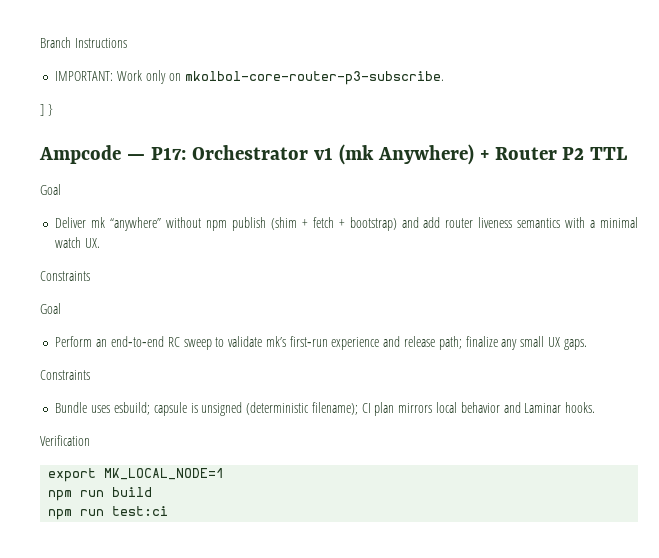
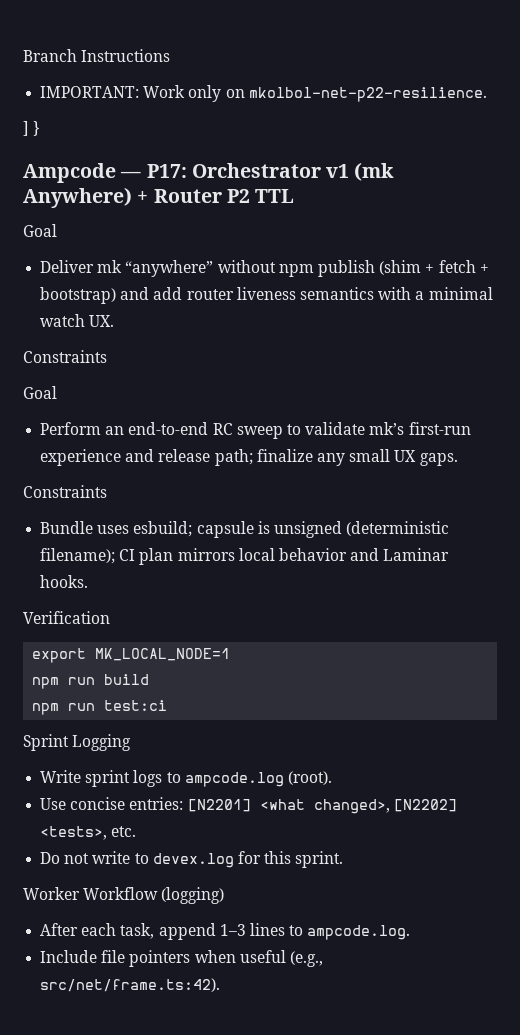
- IMPORTANT: Work only on mkolbol-core-router-p3-subscribe.
+ IMPORTANT: Work only on mkolbol-net-p22-resilience.
+ Sprint Logging
+ Write sprint logs to ampcode.log (root).
+ Use concise entries: [N2201] <what changed>, [N2202] <tests>, etc.
+ Do not write to devex.log for this sprint.
+ Worker Workflow (logging)
+ After each task, append 1–3 lines to ampcode.log.
+ Include file pointers when useful (e.g., src/net/frame.ts:42).

